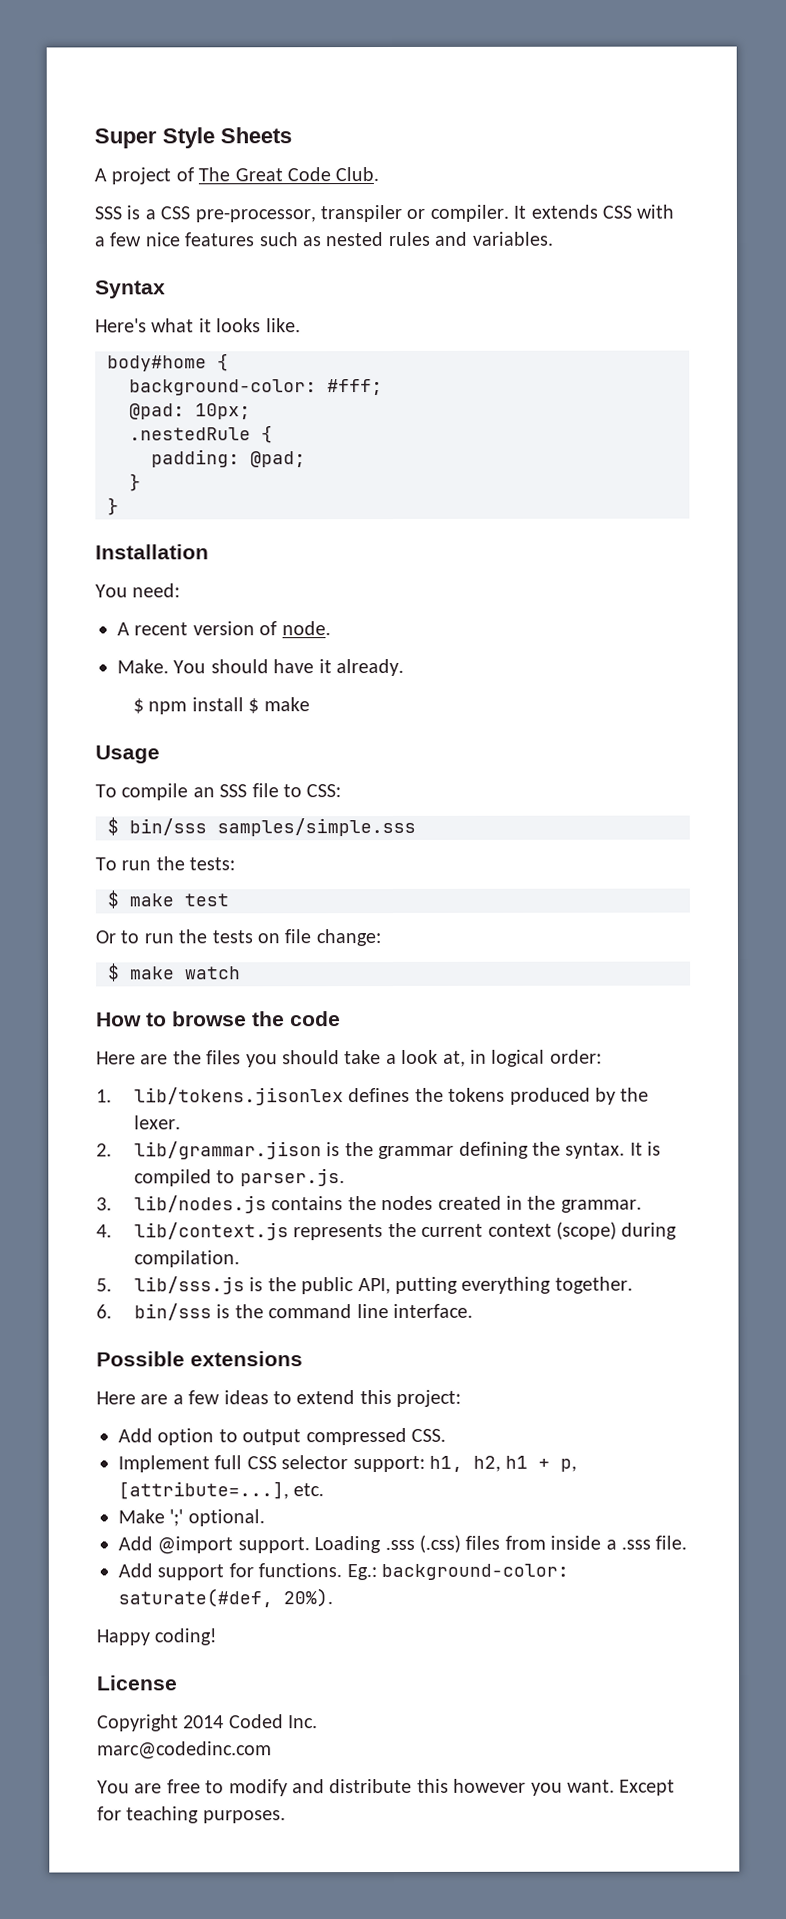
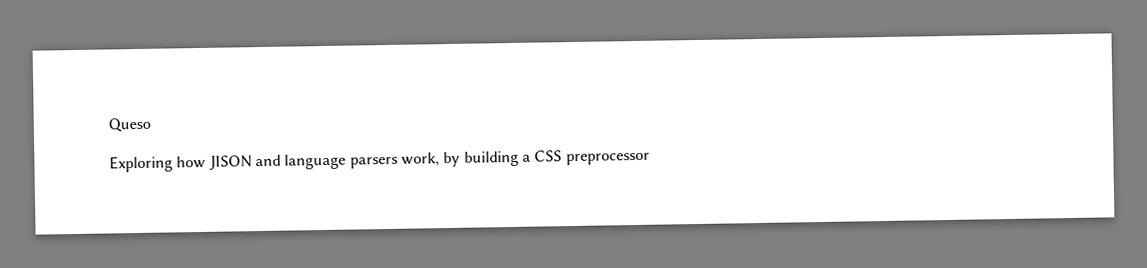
- Super Style Sheets
- A project of The Great Code Club.
- SSS is a CSS pre-processor, transpiler or compiler. It extends CSS with a few nice features such as nested rules and variables.
- Syntax
- Here's what it looks like.
- body#home {
- background-color: #fff;
- @pad: 10px;
- .nestedRule {
- padding: @pad;
- }
- }
- Installation
- You need:
- A recent version of node.
- Make. You should have it already.
- $ npm install $ make
- Usage
- To compile an SSS file to CSS:
- $ bin/sss samples/simple.sss
- To run the tests:
- $ make test
- Or to run the tests on file change:
- $ make watch
- How to browse the code
- Here are the files you should take a look at, in logical order:
- 1. lib/tokens.jisonlex defines the tokens produced by the lexer.
- 2. lib/grammar.jison is the grammar defining the syntax. It is compiled to parser.js.
- 3. lib/nodes.js contains the nodes created in the grammar.
- 4. lib/context.js represents the current context (scope) during compilation.
- 5. lib/sss.js is the public API, putting everything together.
- 6. bin/sss is the command line interface.
- Possible extensions
- Here are a few ideas to extend this project:
- Add option to output compressed CSS.
- Implement full CSS selector support: h1, h2, h1 + p, [attribute=...], etc.
- Make ';' optional.
- Add @import support. Loading .sss (.css) files from inside a .sss file.
- Add support for functions. Eg.: background-color: saturate(#def, 20%).
- Happy coding!
- License
- Copyright 2014 Coded Inc.
- marc@codedinc.com
- You are free to modify and distribute this however you want. Except for teaching purposes.
+ Queso
+ Exploring how JISON and language parsers work, by building a CSS preprocessor

